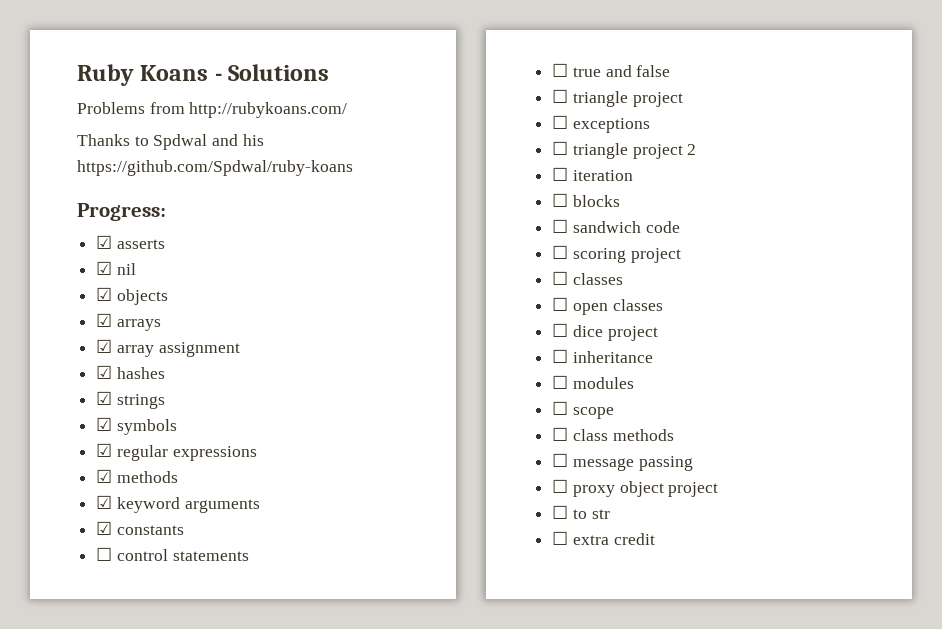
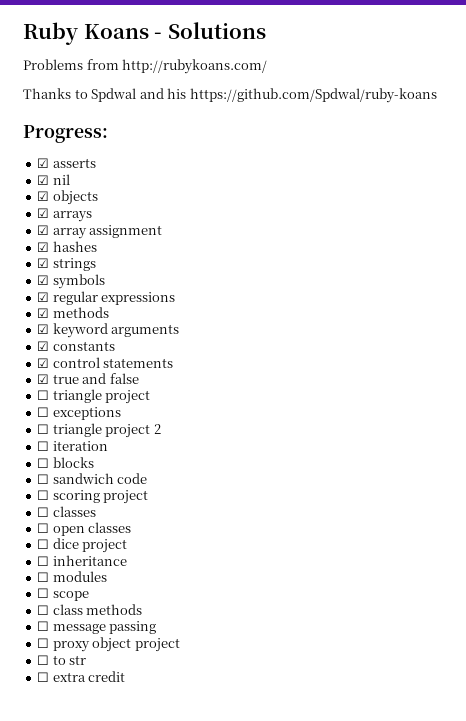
- ☐ control statements
+ ☑ control statements
- ☐ true and false
+ ☑ true and false

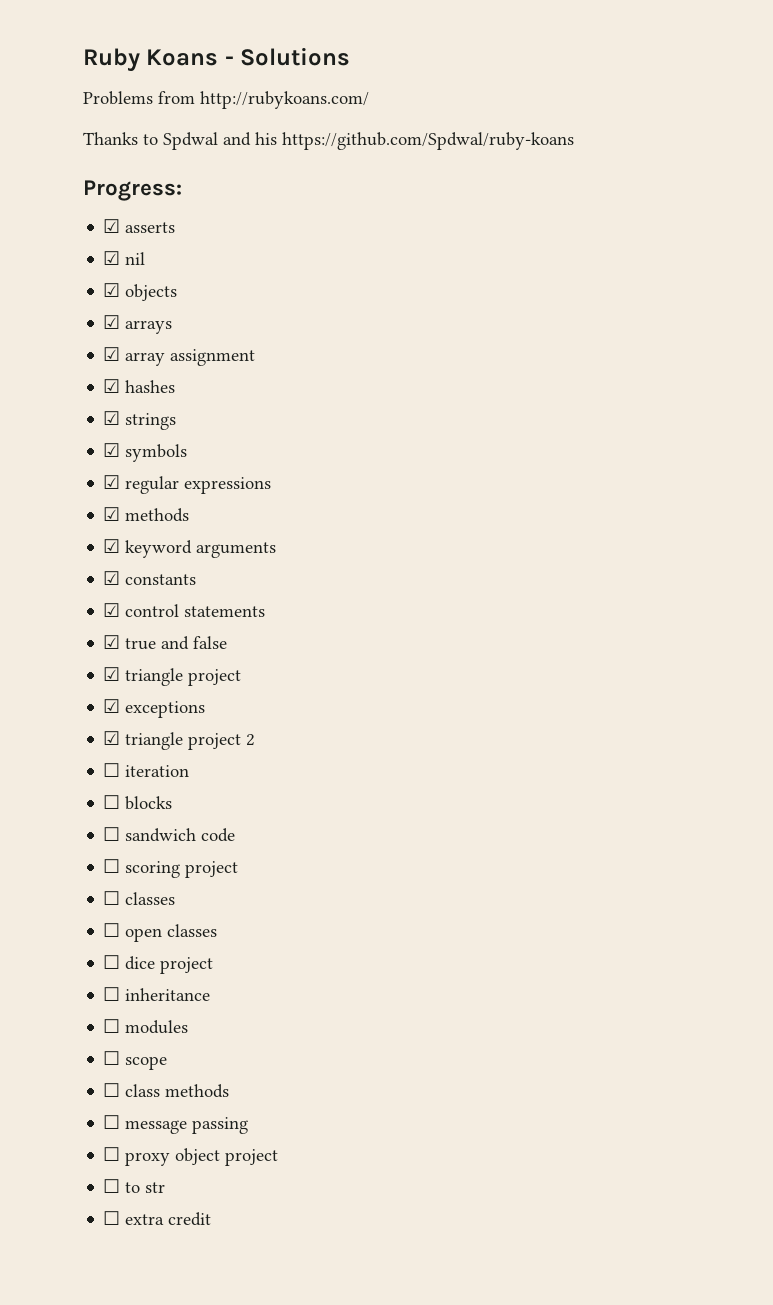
  ☑ true and false
- ☐ triangle project
+ ☑ triangle project
- ☐ exceptions
+ ☑ exceptions
- ☐ triangle project 2
+ ☑ triangle project 2

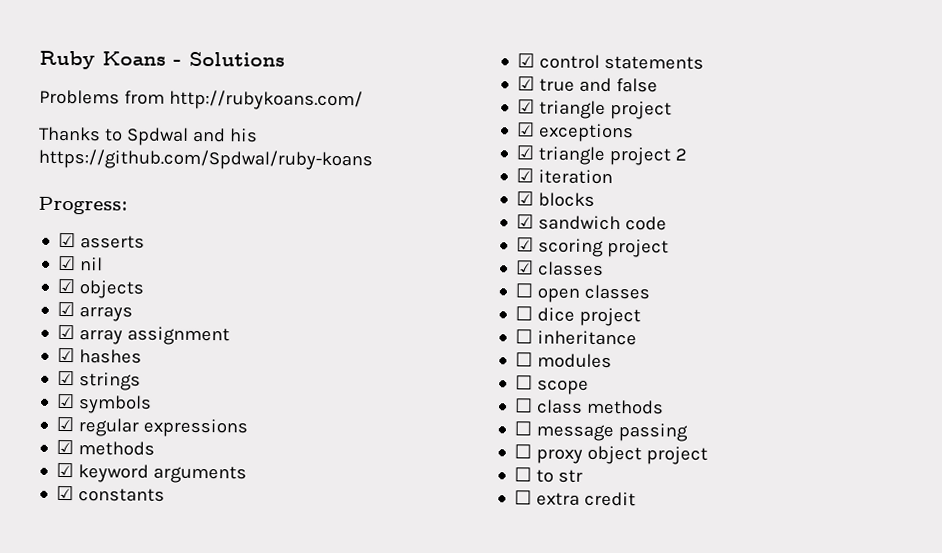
- ☐ iteration
+ ☑ iteration
- ☐ blocks
+ ☑ blocks
- ☐ sandwich code
+ ☑ sandwich code
- ☐ scoring project
+ ☑ scoring project
- ☐ classes
+ ☑ classes

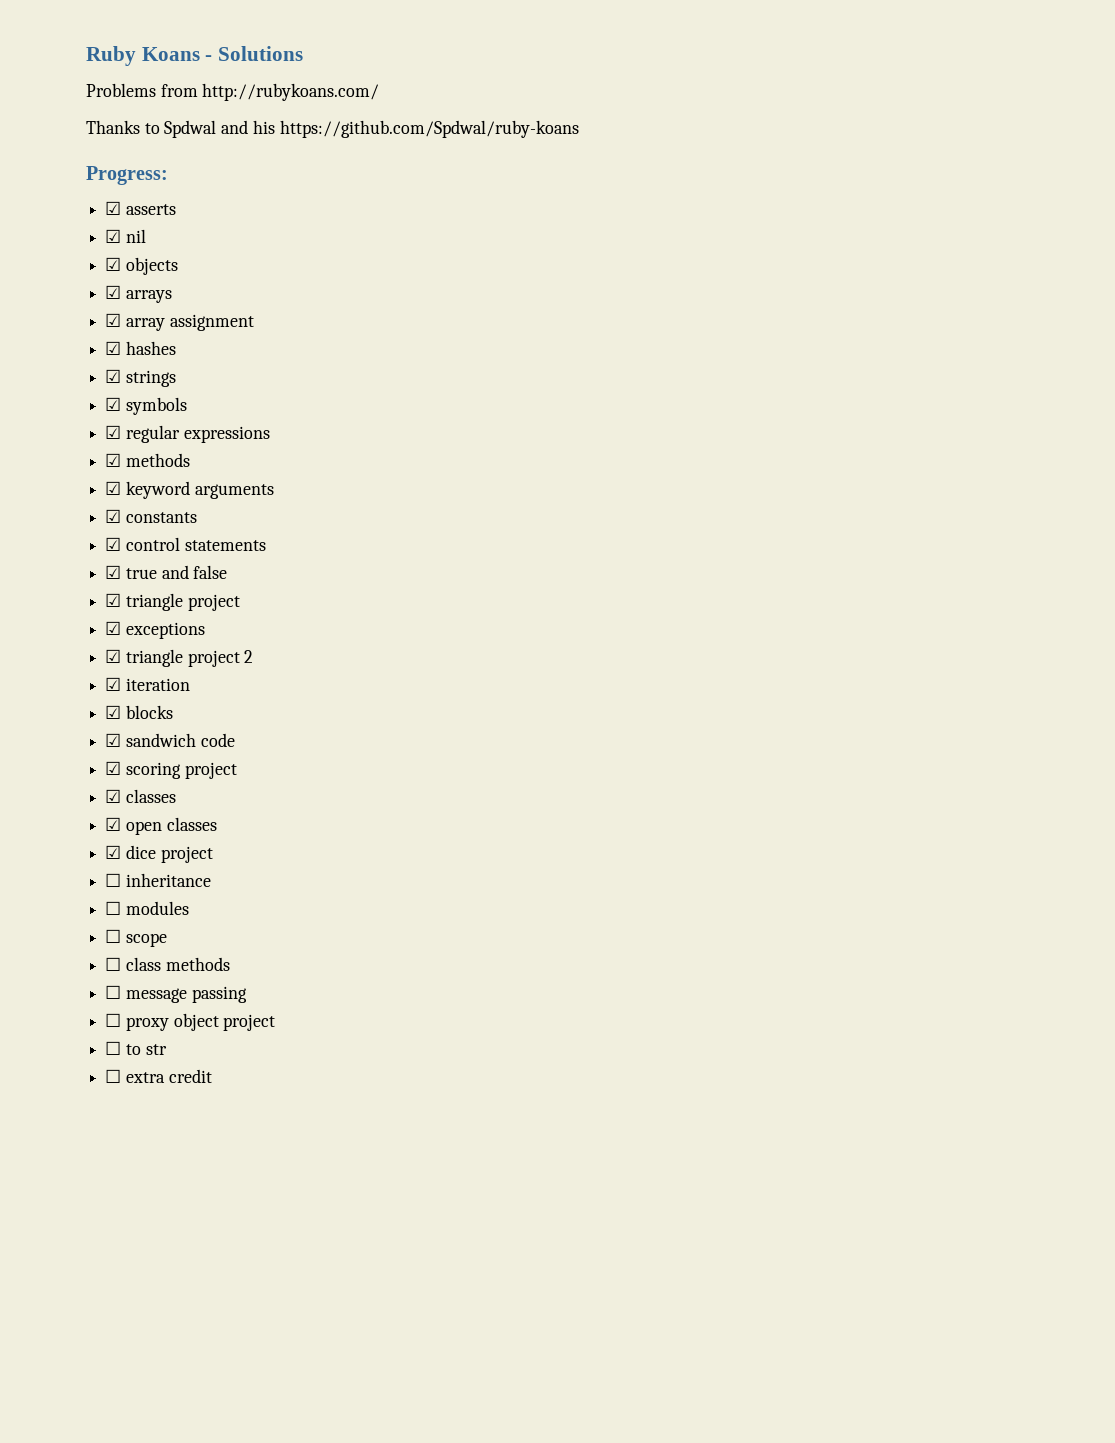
- ☐ open classes
+ ☑ open classes
- ☐ dice project
+ ☑ dice project

